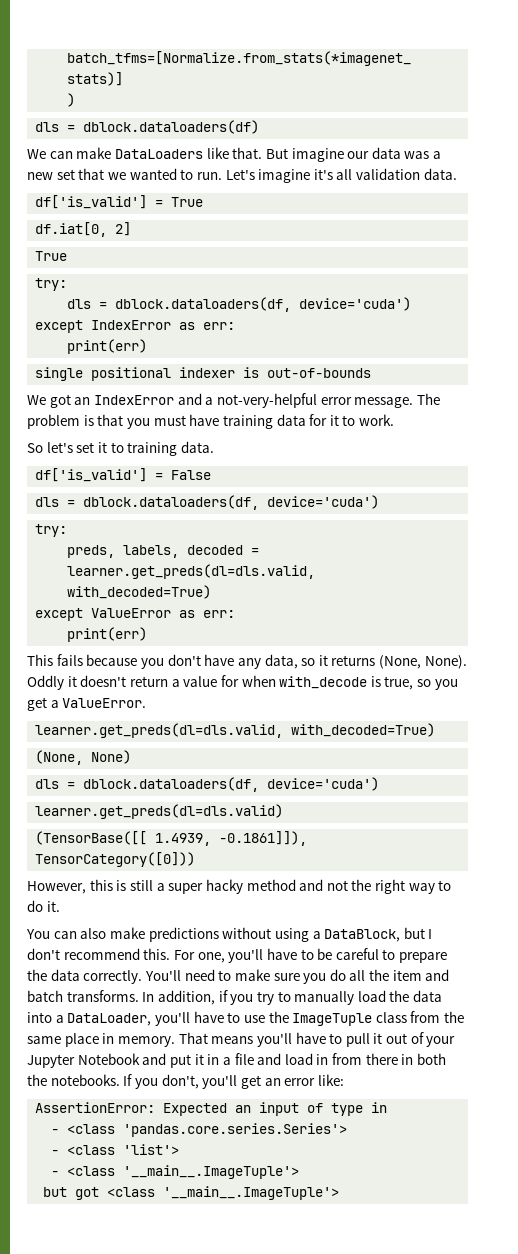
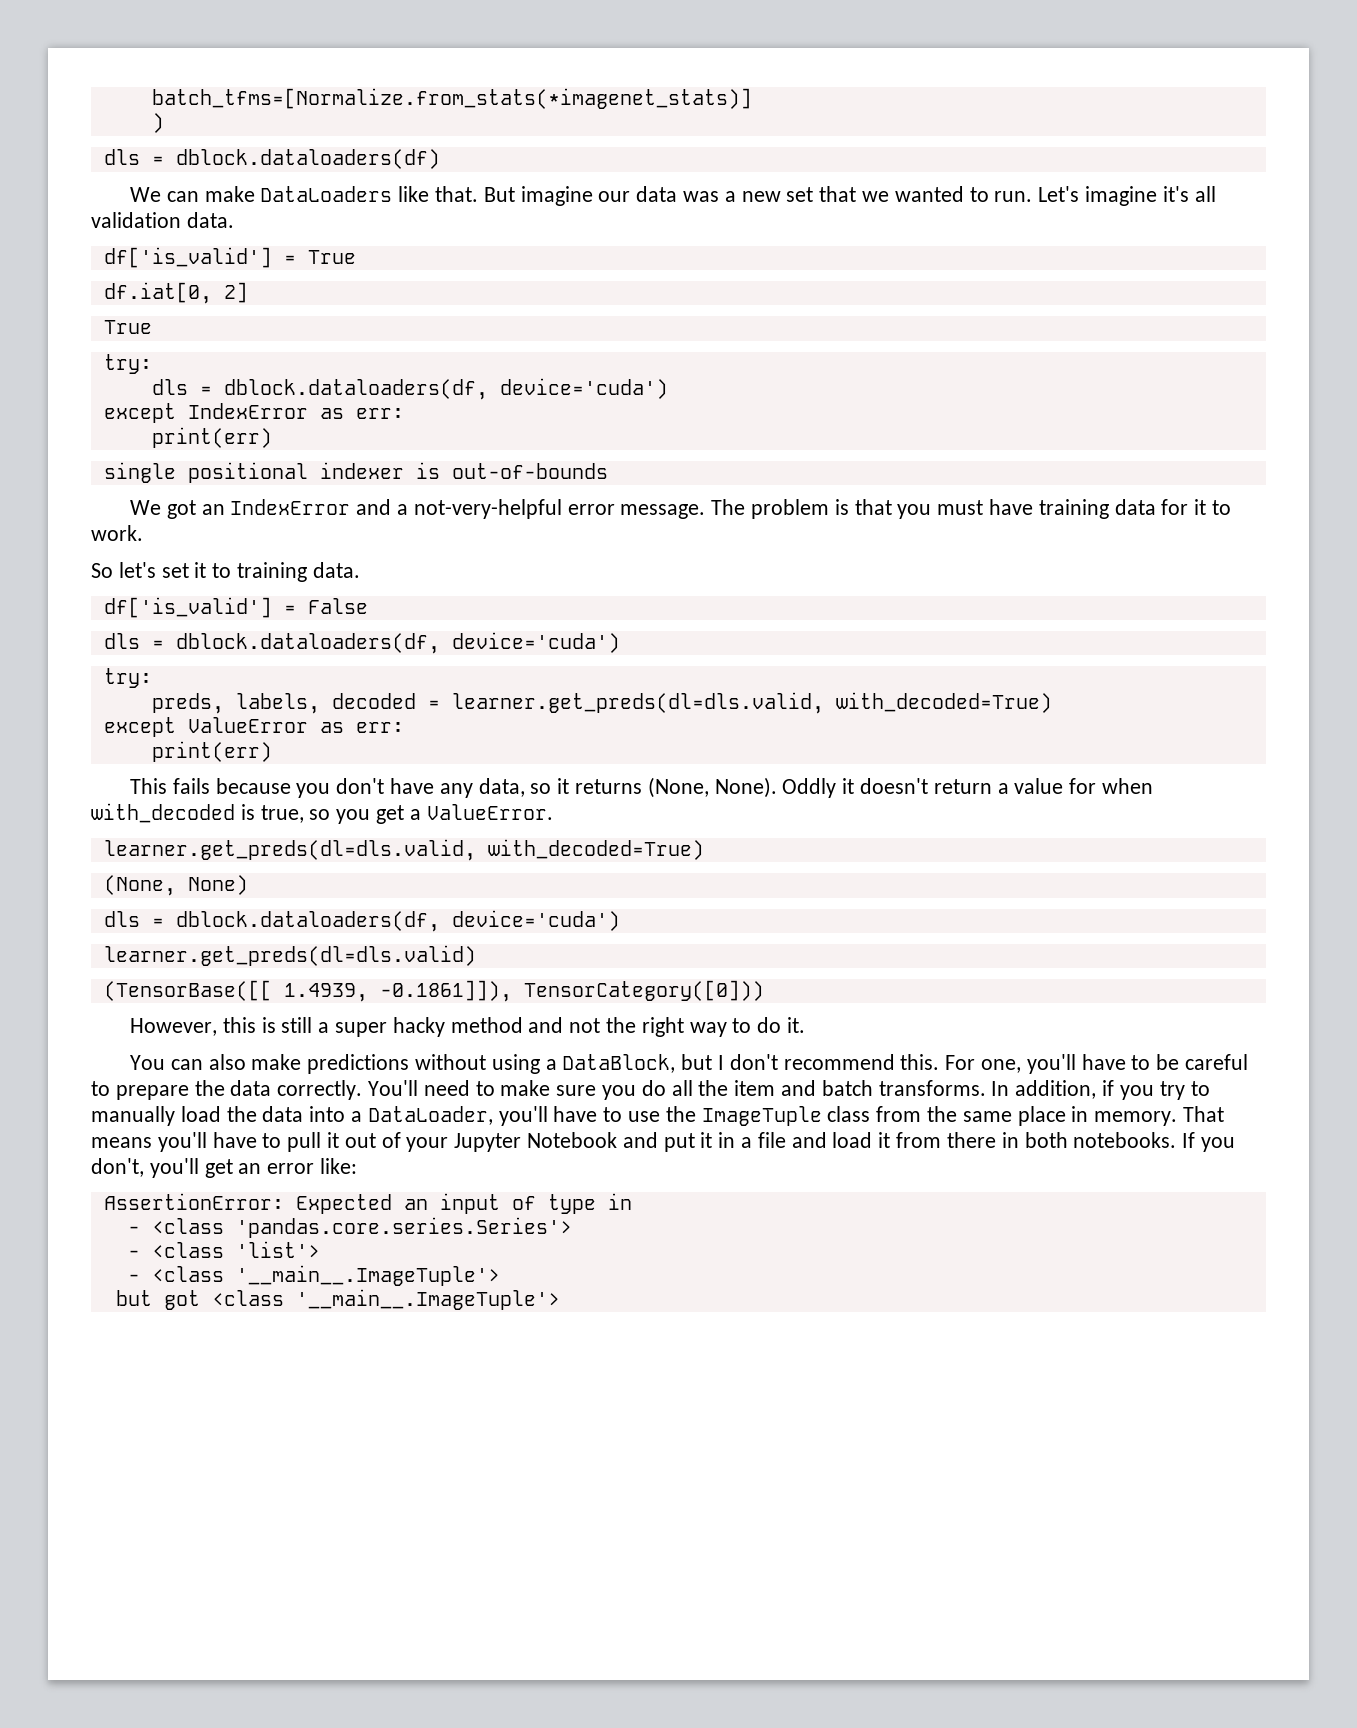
- Oddly it doesn't return a value for when with_decode is true, so you get a ValueError.
+ Oddly it doesn't return a value for when with_decoded is true, so you get a ValueError.
- That means you'll have to pull it out of your Jupyter Notebook and put it in a file and load in from there in both the notebooks.
+ That means you'll have to pull it out of your Jupyter Notebook and put it in a file and load it from there in both notebooks.

